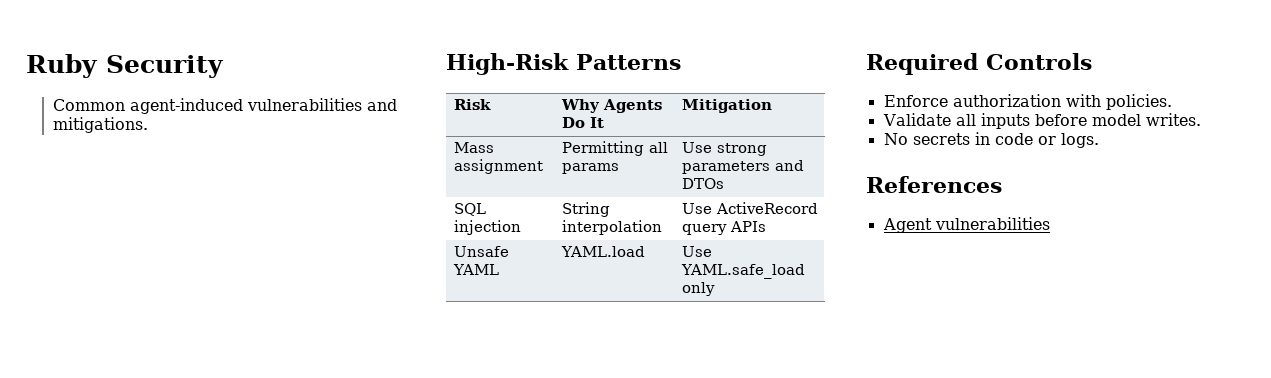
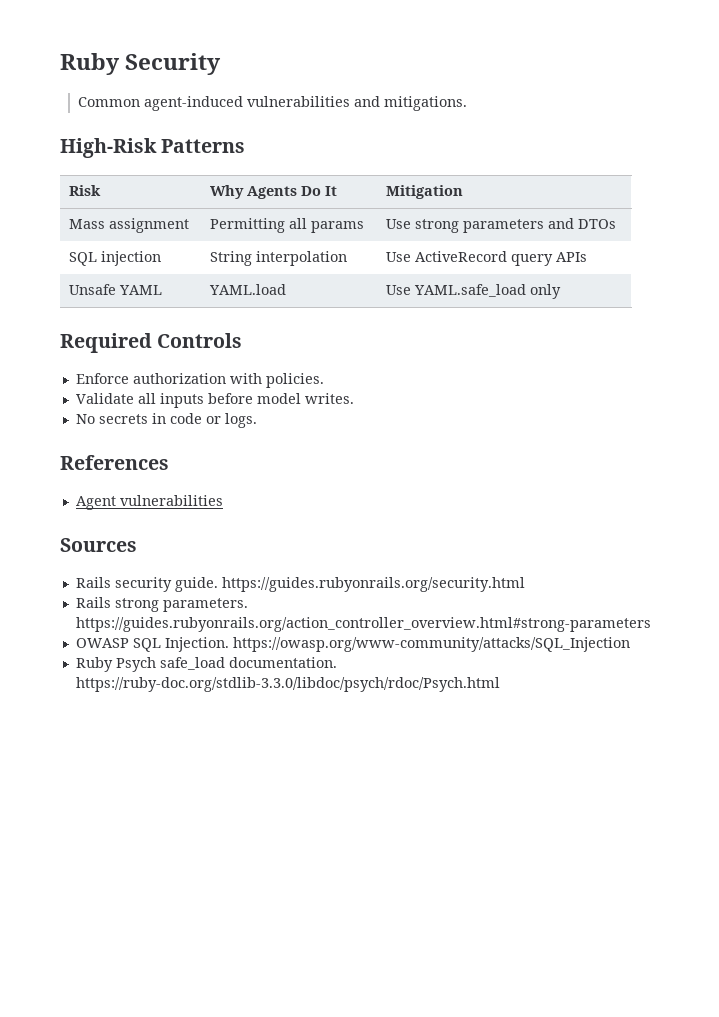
+ Sources
+ Rails security guide. https://guides.rubyonrails.org/security.html
+ Rails strong parameters. https://guides.rubyonrails.org/action_controller_overview.html#strong-parameters
+ OWASP SQL Injection. https://owasp.org/www-community/attacks/SQL_Injection
+ Ruby Psych safe_load documentation. https://ruby-doc.org/stdlib-3.3.0/libdoc/psych/rdoc/Psych.html

